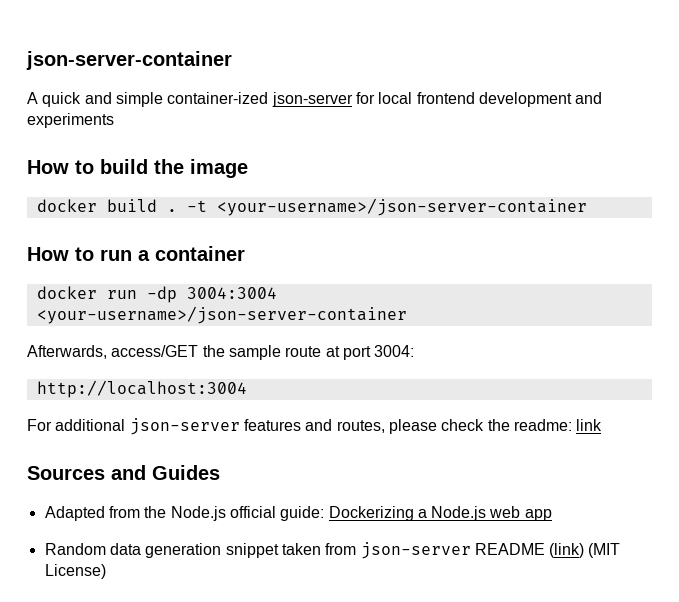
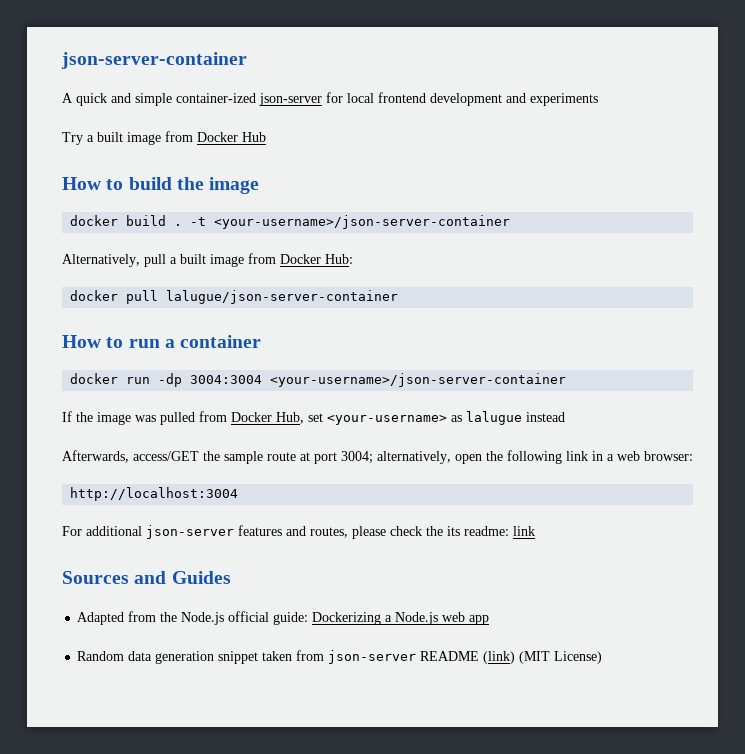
+ Try a built image from Docker Hub
+ Alternatively, pull a built image from Docker Hub:
+ docker pull lalugue/json-server-container
+ If the image was pulled from Docker Hub, set <your-username> as lalugue instead
- Afterwards, access/GET the sample route at port 3004:
+ Afterwards, access/GET the sample route at port 3004; alternatively, open the following link in a web browser:
- For additional json-server features and routes, please check the readme: link
+ For additional json-server features and routes, please check the its readme: link

